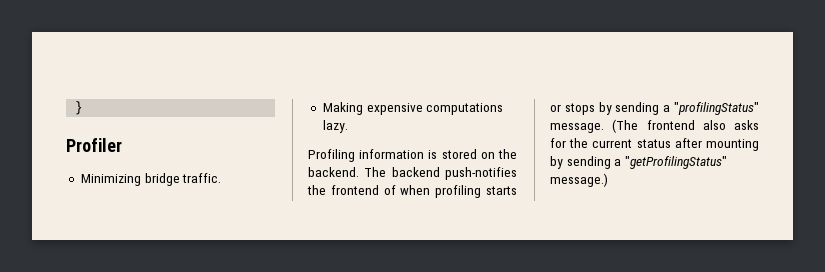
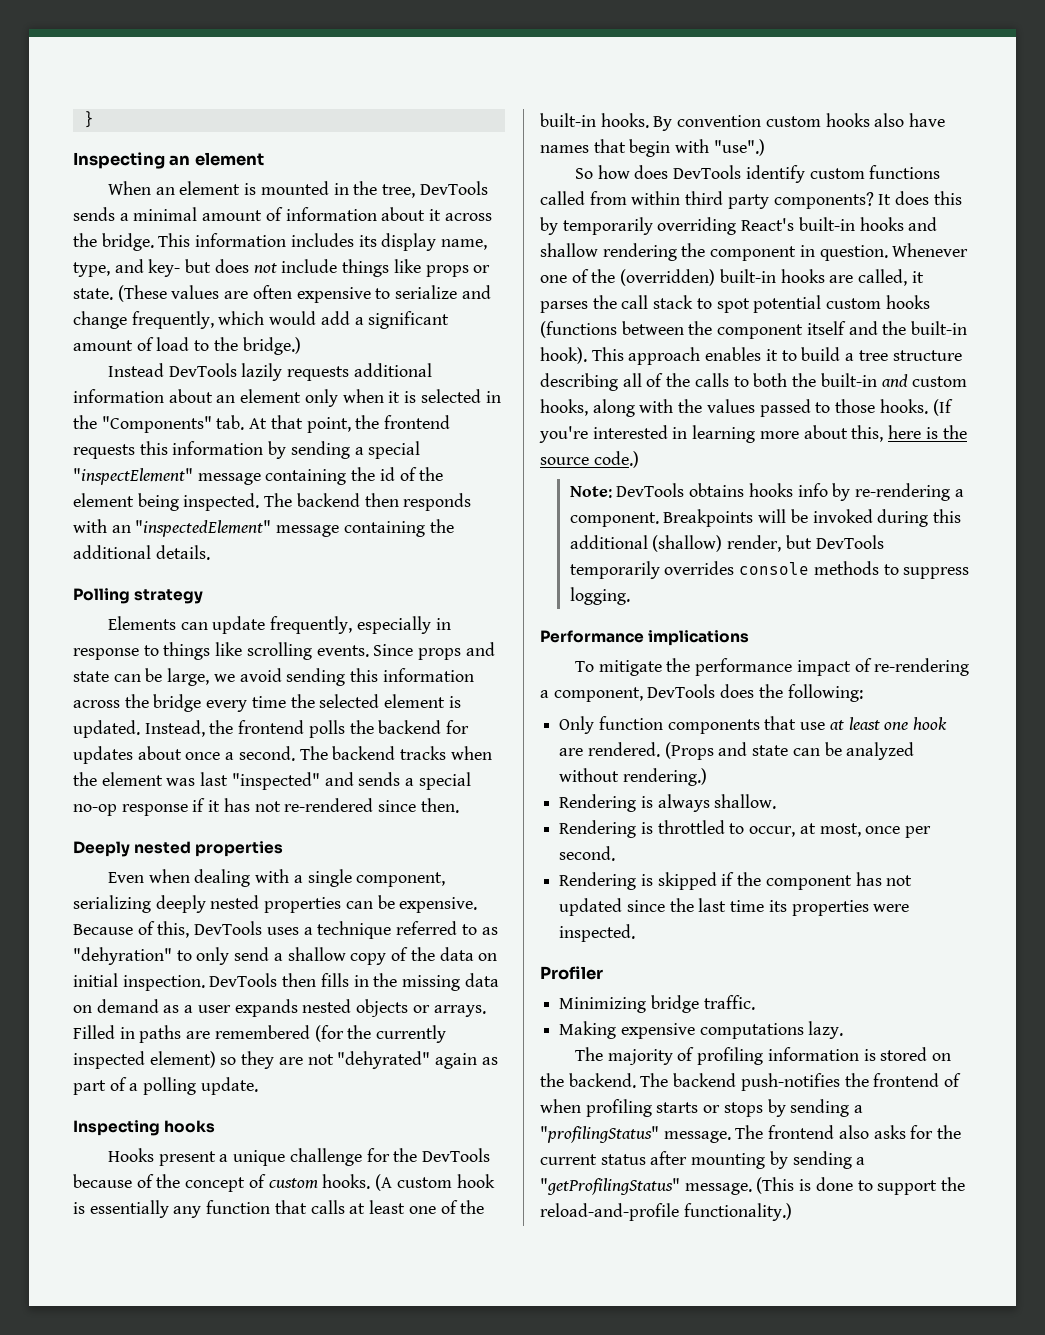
+ Inspecting an element
+ When an element is mounted in the tree, DevTools sends a minimal amount of information about it across the bridge. This information includes its display name, type, and key- but does not include things like props or state. (These values are often expensive to serialize and change frequently, which would add a significant amount of load to the bridge.)
+ Instead DevTools lazily requests additional information about an element only when it is selected in the "Components" tab. At that point, the frontend requests this information by sending a special "inspectElement" message containing the id of the element being inspected. The backend then responds with an "inspectedElement" message containing the additional details.
+ Polling strategy
+ Elements can update frequently, especially in response to things like scrolling events. Since props and state can be large, we avoid sending this information across the bridge every time the selected element is updated. Instead, the frontend polls the backend for updates about once a second. The backend tracks when the element was last "inspected" and sends a special no-op response if it has not re-rendered since then.
+ Deeply nested properties
+ Even when dealing with a single component, serializing deeply nested properties can be expensive. Because of this, DevTools uses a technique referred to as "dehyration" to only send a shallow copy of the data on initial inspection. DevTools then fills in the missing data on demand as a user expands nested objects or arrays. Filled in paths are remembered (for the currently inspected element) so they are not "dehyrated" again as part of a polling update.
+ Inspecting hooks
+ Hooks present a unique challenge for the DevTools because of the concept of custom hooks. (A custom hook is essentially any function that calls at least one of the built-in hooks. By convention custom hooks also have names that begin with "use".)
+ So how does DevTools identify custom functions called from within third party components? It does this by temporarily overriding React's built-in hooks and shallow rendering the component in question. Whenever one of the (overridden) built-in hooks are called, it parses the call stack to spot potential custom hooks (functions between the component itself and the built-in hook). This approach enables it to build a tree structure describing all of the calls to both the built-in and custom hooks, along with the values passed to those hooks. (If you're interested in learning more about this, here is the source code.)
+ Note: DevTools obtains hooks info by re-rendering a component. Breakpoints will be invoked during this additional (shallow) render, but DevTools temporarily overrides console methods to suppress logging.
+ Performance implications
+ To mitigate the performance impact of re-rendering a component, DevTools does the following:
+ Only function components that use at least one hook are rendered. (Props and state can be analyzed without rendering.)
+ Rendering is always shallow.
+ Rendering is throttled to occur, at most, once per second.
+ Rendering is skipped if the component has not updated since the last time its properties were inspected.
- Profiling information is stored on the backend.
+ The majority of profiling information is stored on the backend.
- (The frontend also asks for the current status after mounting by sending a "getProfilingStatus" message.)
+ The frontend also asks for the current status after mounting by sending a "getProfilingStatus" message. (This is done to support the reload-and-profile functionality.)

